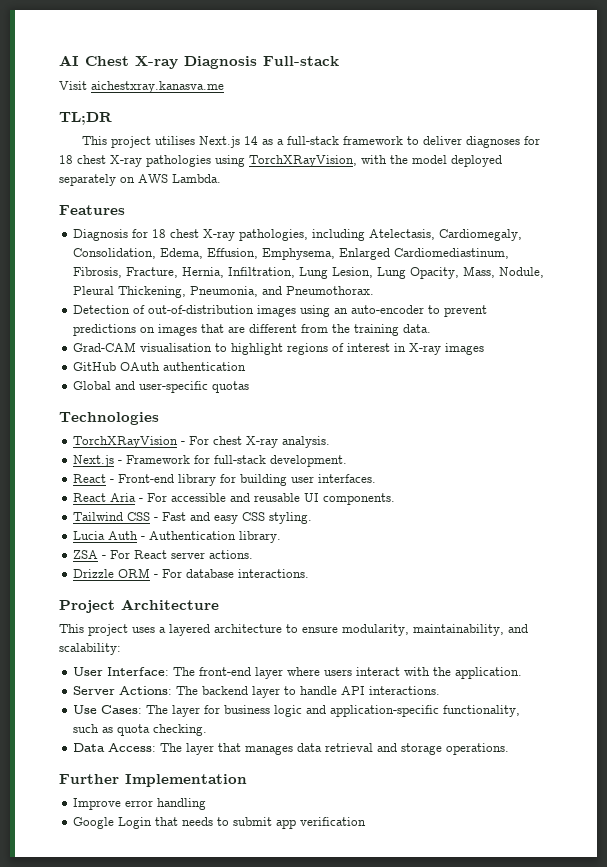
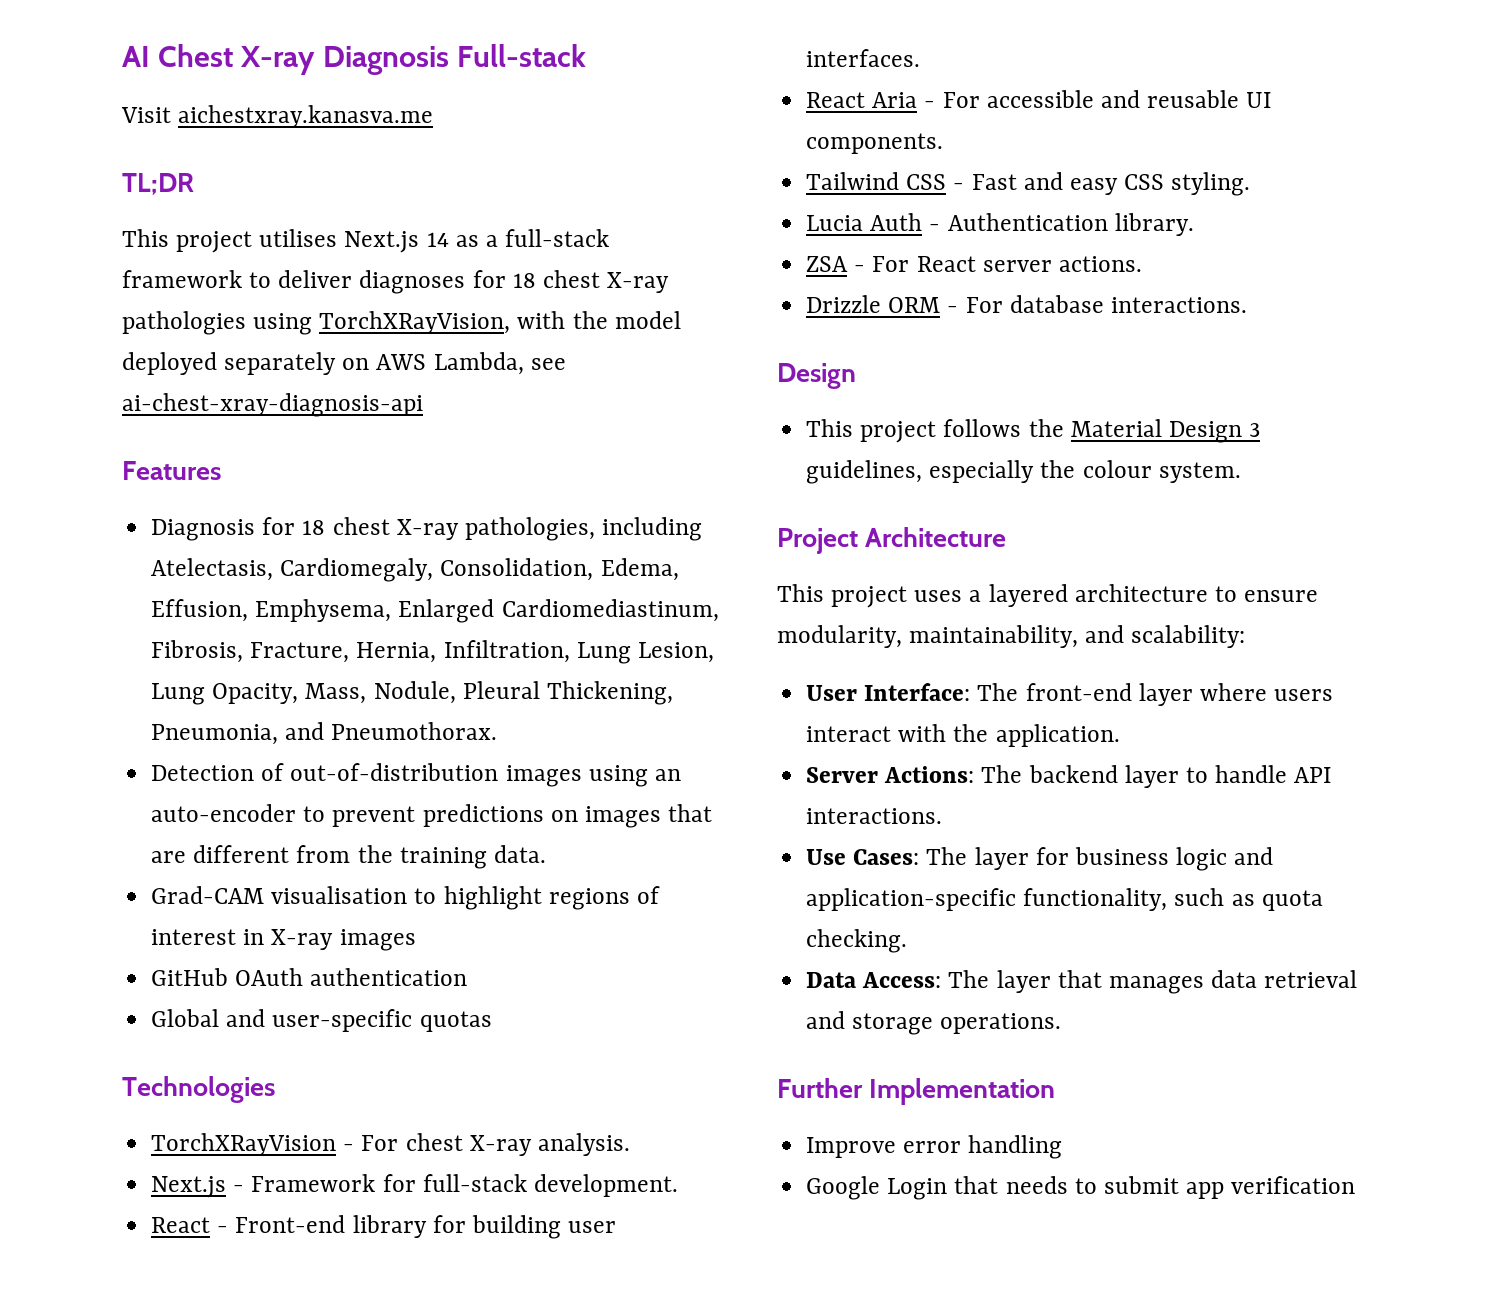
- This project utilises Next.js 14 as a full-stack framework to deliver diagnoses for 18 chest X-ray pathologies using TorchXRayVision, with the model deployed separately on AWS Lambda.
+ This project utilises Next.js 14 as a full-stack framework to deliver diagnoses for 18 chest X-ray pathologies using TorchXRayVision, with the model deployed separately on AWS Lambda, see ai-chest-xray-diagnosis-api
  Drizzle ORM - For database interactions.
+ Design
+ This project follows the Material Design 3 guidelines, especially the colour system.

